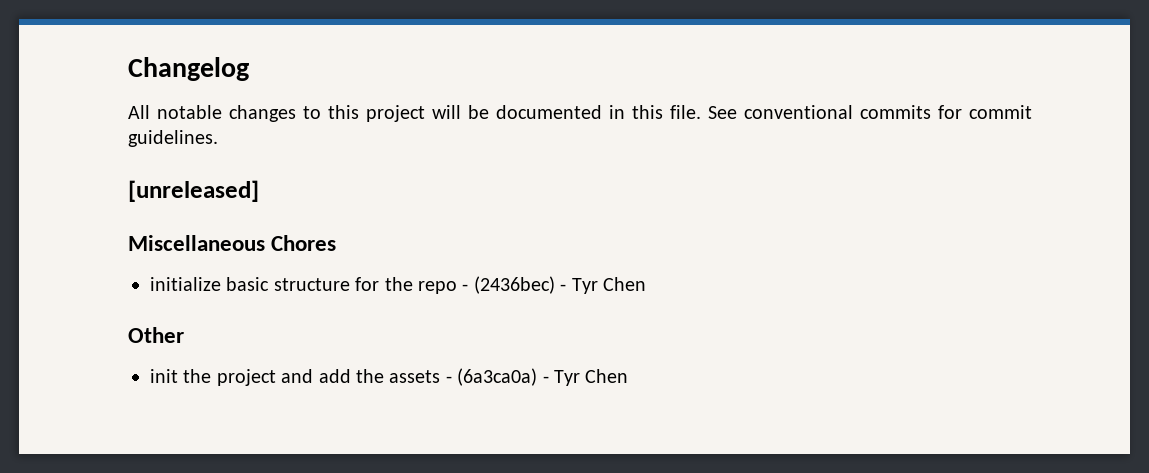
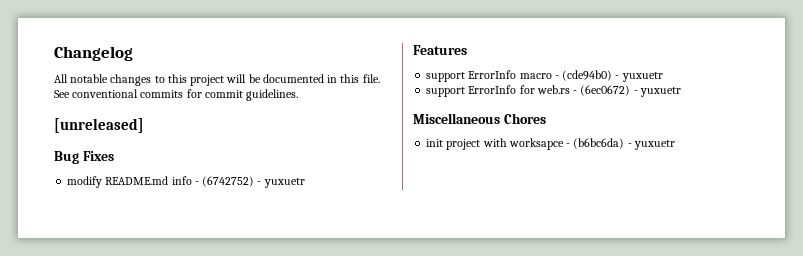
+ Bug Fixes
+ modify README.md info - (6742752) - yuxuetr
+ Features
+ support ErrorInfo macro - (cde94b0) - yuxuetr
+ support ErrorInfo for web.rs - (6ec0672) - yuxuetr
  Miscellaneous Chores
- initialize basic structure for the repo - (2436bec) - Tyr Chen
- Other
- init the project and add the assets - (6a3ca0a) - Tyr Chen
+ init project with worksapce - (b6bc6da) - yuxuetr

